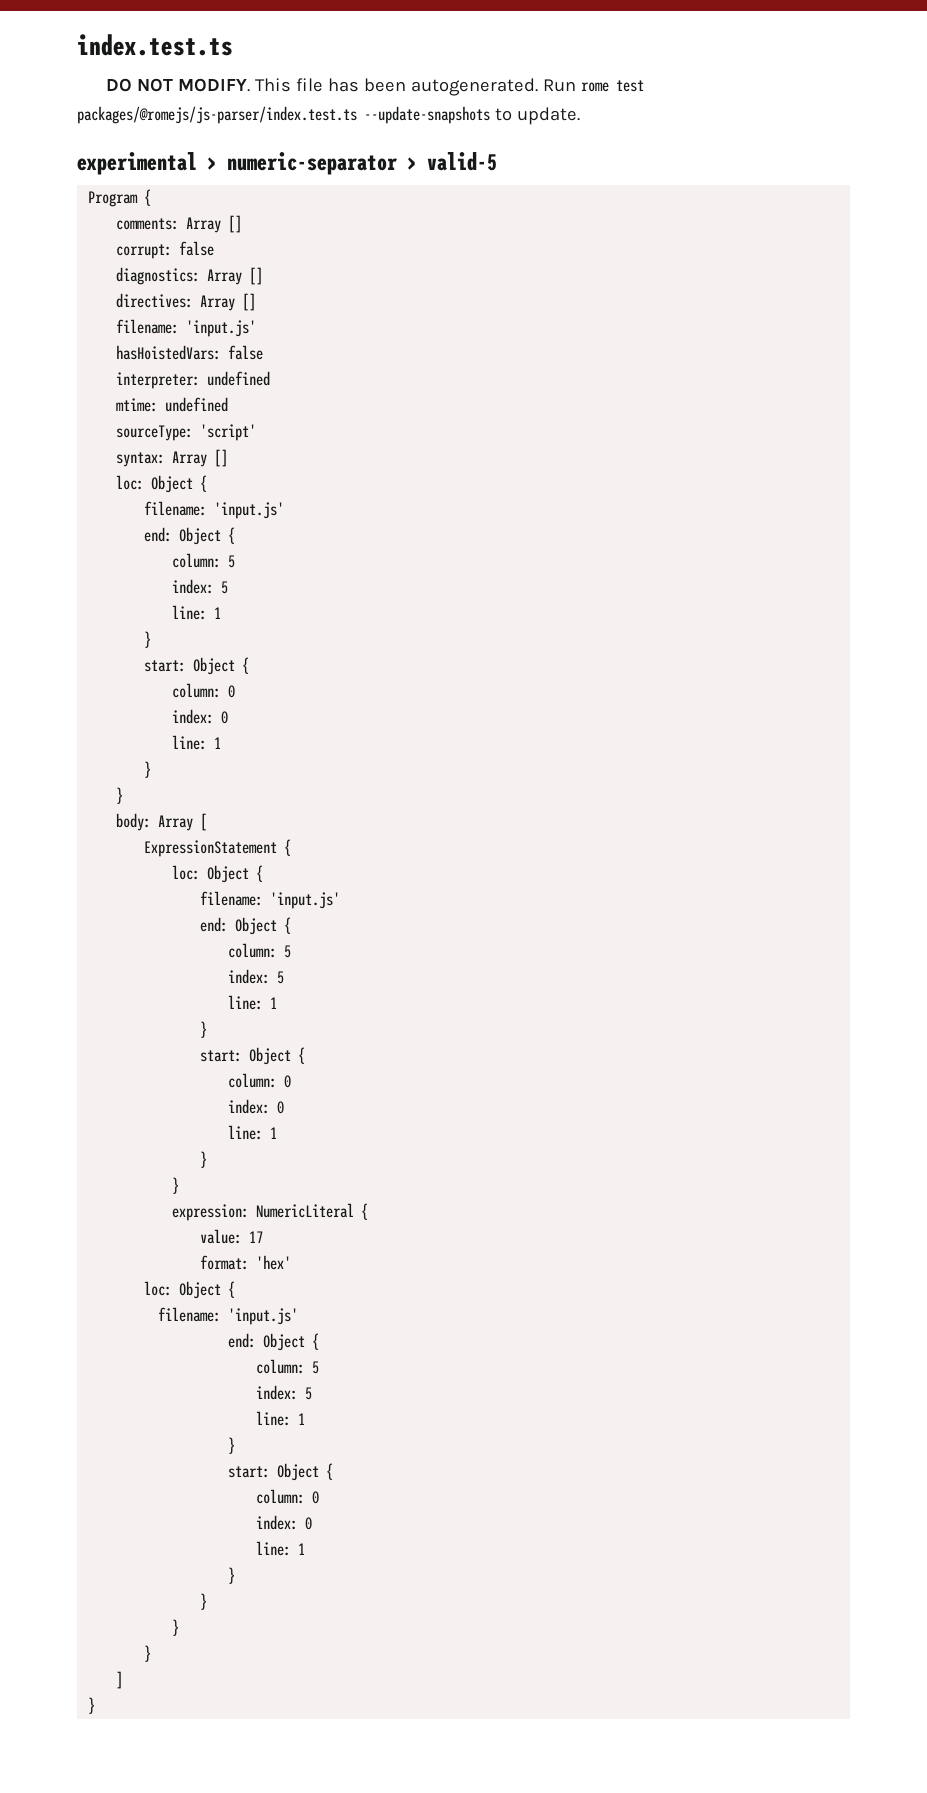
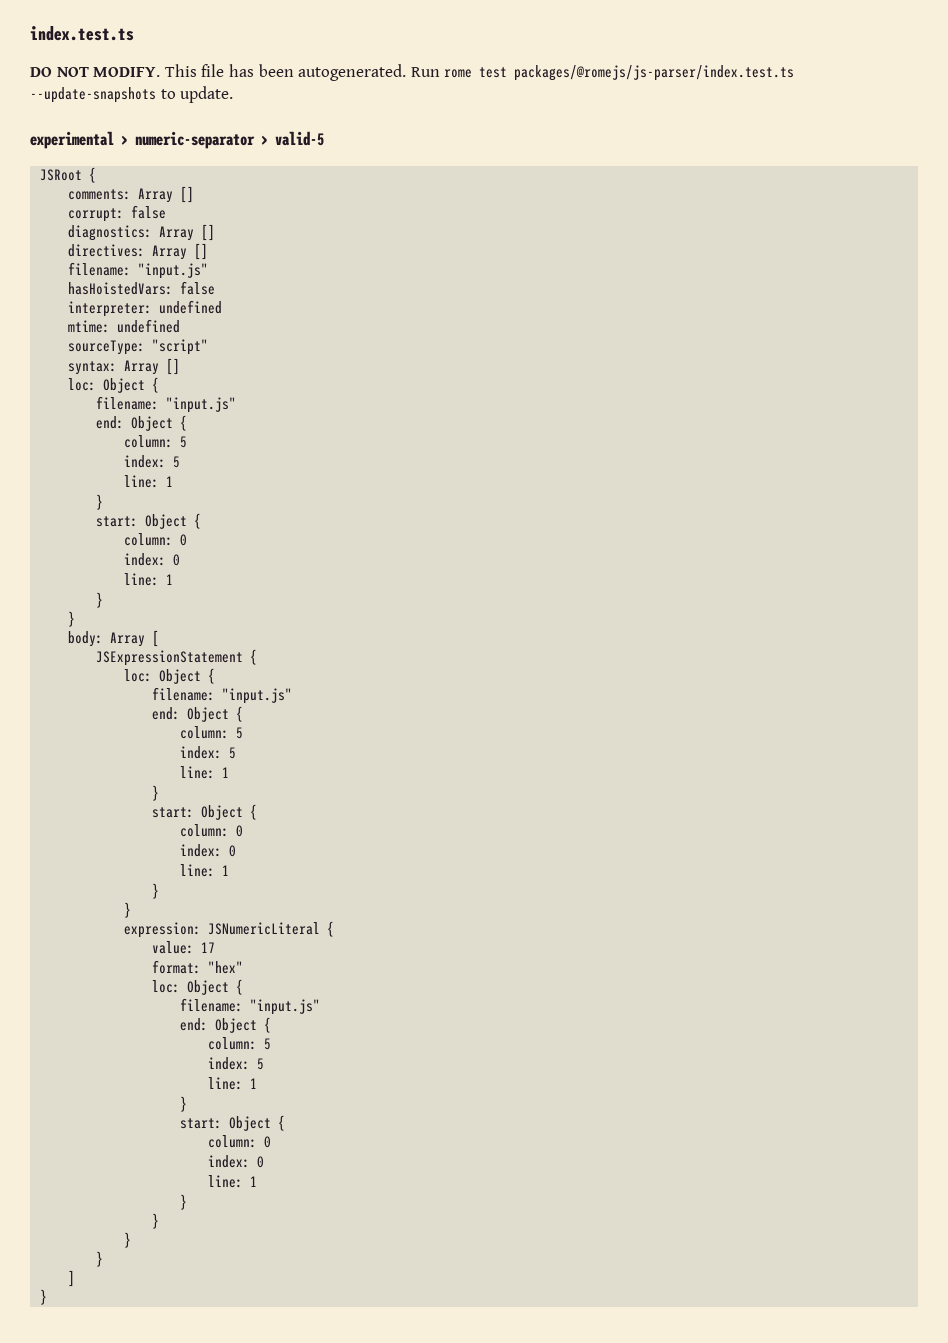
- Program {
+ JSRoot {
  directives: Array []
- filename: 'input.js'
+ filename: "input.js"
- sourceType: 'script'
+ sourceType: "script"
  syntax: Array []
  loc: Object {
- filename: 'input.js'
+ filename: "input.js"
- ExpressionStatement {
+ JSExpressionStatement {
  loc: Object {
- filename: 'input.js'
+ filename: "input.js"
- expression: NumericLiteral {
+ expression: JSNumericLiteral {
- format: 'hex'
+ format: "hex"
  loc: Object {
- filename: 'input.js'
+ filename: "input.js"

